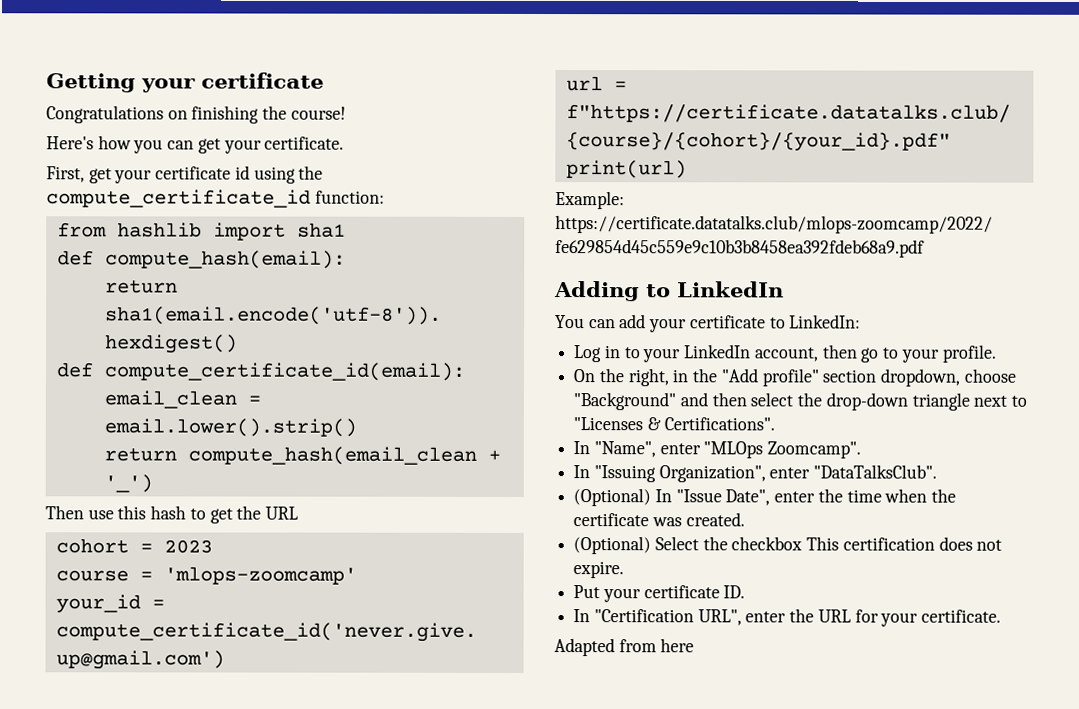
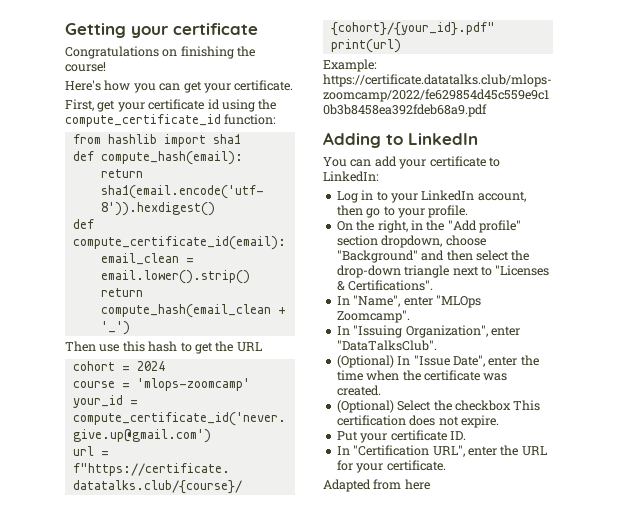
- cohort = 2023
+ cohort = 2024

